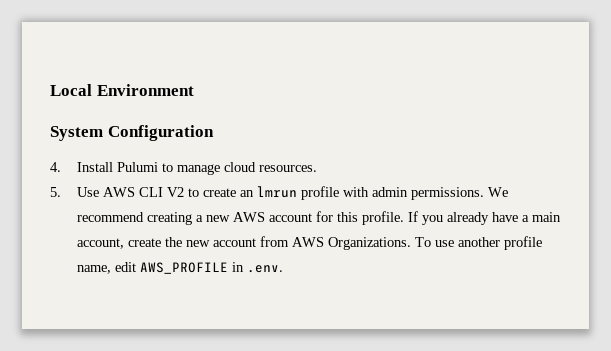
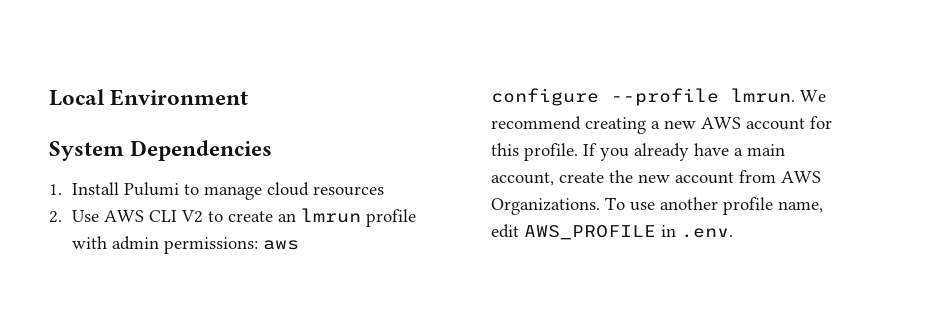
- System Configuration
- 4. Install Pulumi to manage cloud resources.
- 5. Use AWS CLI V2 to create an lmrun profile with admin permissions.
+ System Dependencies
+ 1. Install Pulumi to manage cloud resources
+ 2. Use AWS CLI V2 to create an lmrun profile with admin permissions: aws configure --profile lmrun.

